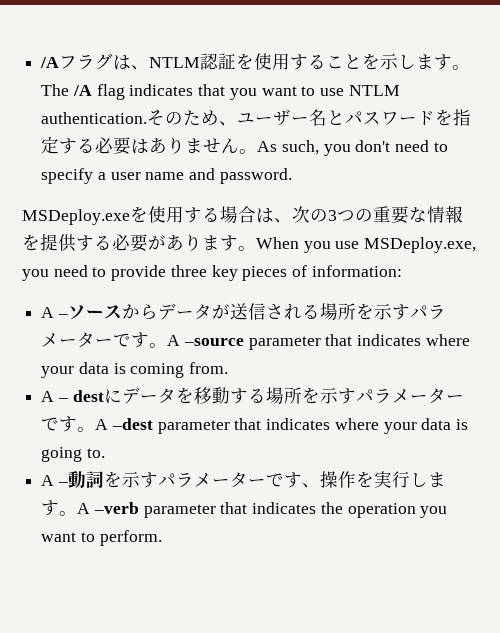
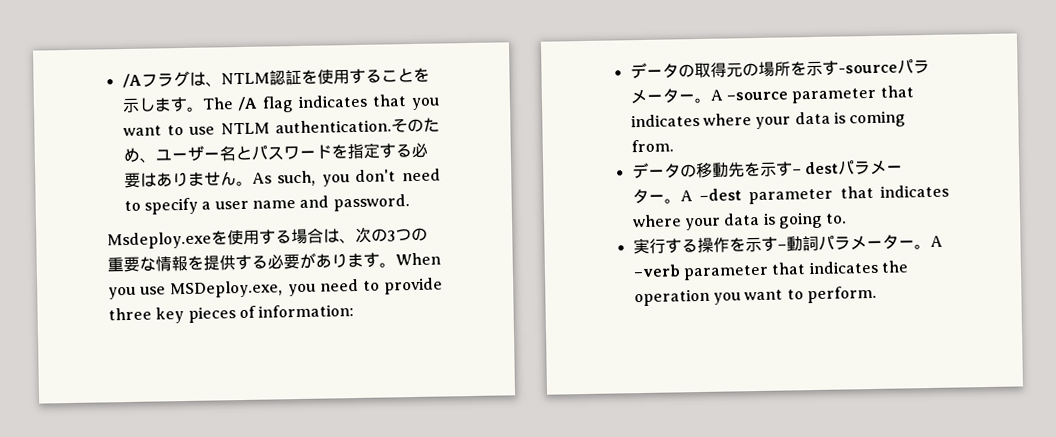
- MSDeploy.exeを使用する場合は、次の3つの重要な情報を提供する必要があります。
+ Msdeploy.exeを使用する場合は、次の3つの重要な情報を提供する必要があります。
- A –ソースからデータが送信される場所を示すパラメーターです。
+ データの取得元の場所を示す-sourceパラメーター。
- A – destにデータを移動する場所を示すパラメーターです。
+ データの移動先を示す– destパラメーター。
- A –動詞を示すパラメーターです、操作を実行します。
+ 実行する操作を示す–動詞パラメーター。

